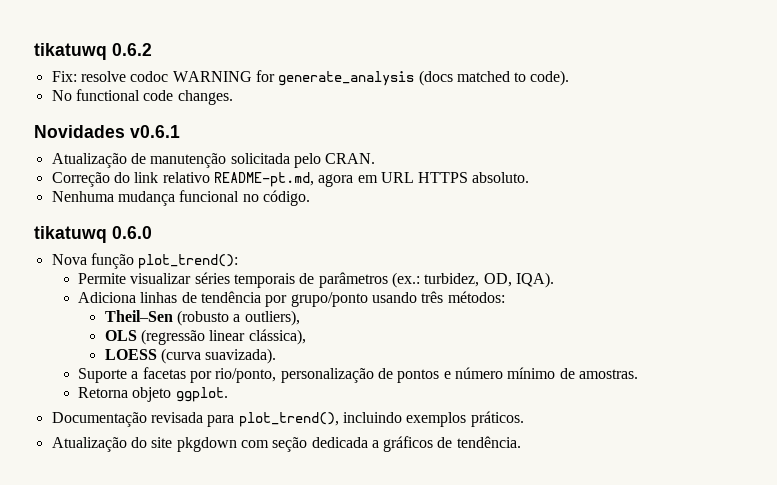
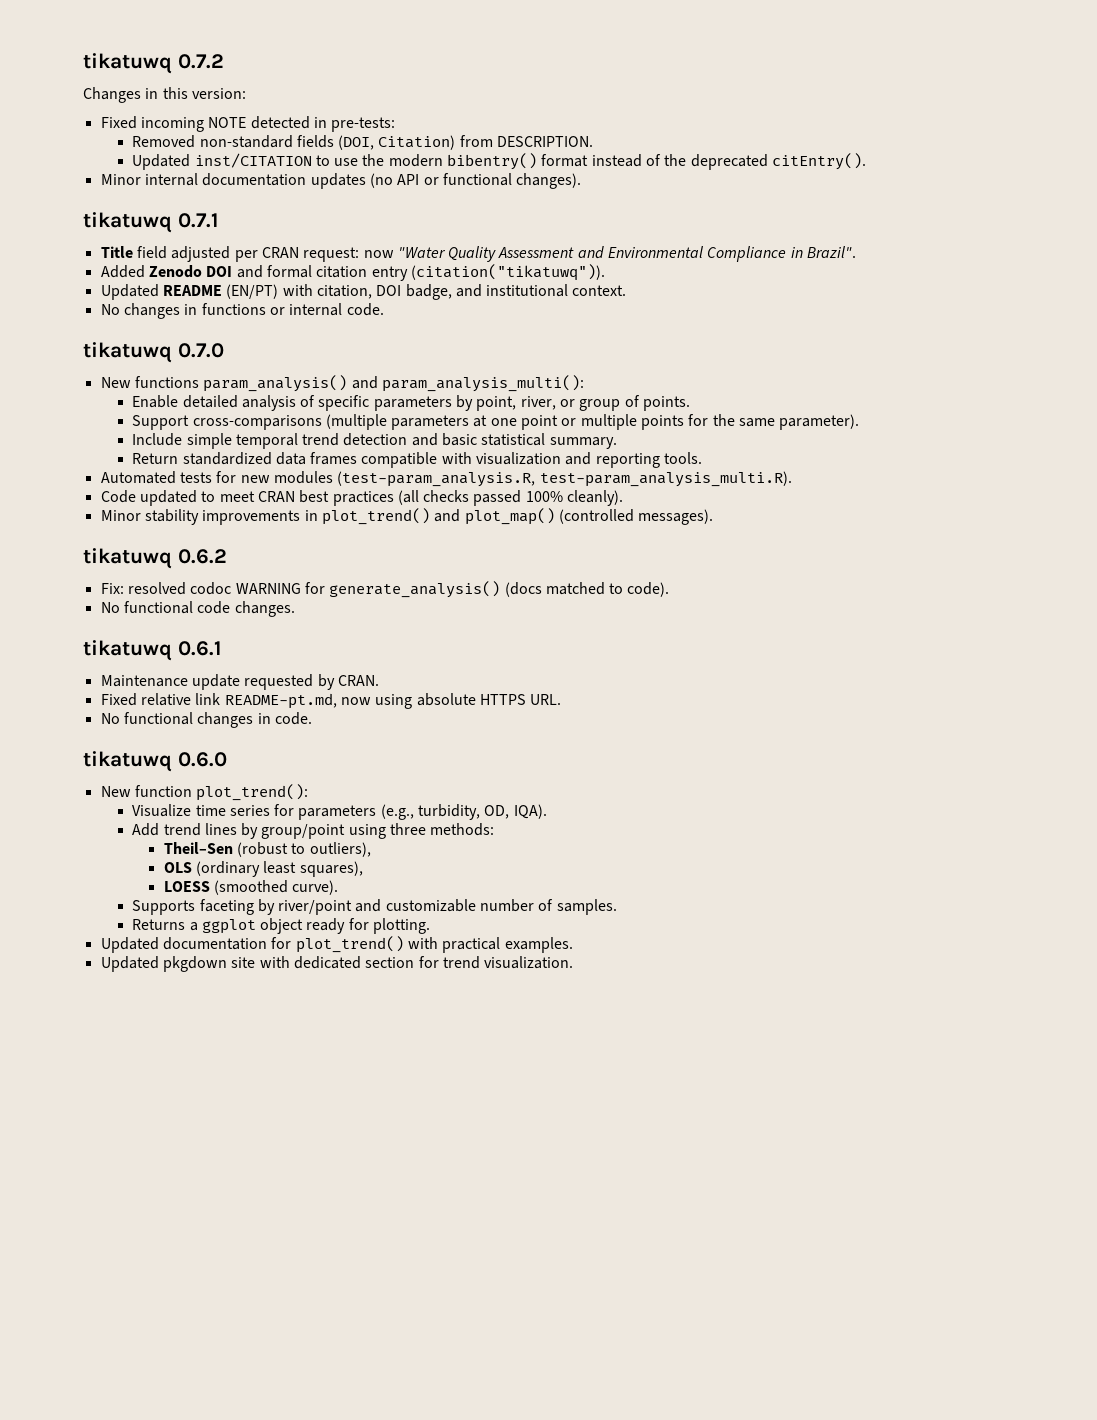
+ tikatuwq 0.7.2
+ Changes in this version:
+ Fixed incoming NOTE detected in pre-tests:
+ Removed non-standard fields (DOI, Citation) from DESCRIPTION.
+ Updated inst/CITATION to use the modern bibentry() format instead of the deprecated citEntry().
+ Minor internal documentation updates (no API or functional changes).
+ tikatuwq 0.7.1
+ Title field adjusted per CRAN request: now "Water Quality Assessment and Environmental Compliance in Brazil".
+ Added Zenodo DOI and formal citation entry (citation("tikatuwq")).
+ Updated README (EN/PT) with citation, DOI badge, and institutional context.
+ No changes in functions or internal code.
+ tikatuwq 0.7.0
+ New functions param_analysis() and param_analysis_multi():
+ Enable detailed analysis of specific parameters by point, river, or group of points.
+ Support cross-comparisons (multiple parameters at one point or multiple points for the same parameter).
+ Include simple temporal trend detection and basic statistical summary.
+ Return standardized data frames compatible with visualization and reporting tools.
+ Automated tests for new modules (test-param_analysis.R, test-param_analysis_multi.R).
+ Code updated to meet CRAN best practices (all checks passed 100% cleanly).
+ Minor stability improvements in plot_trend() and plot_map() (controlled messages).
- Fix: resolve codoc WARNING for generate_analysis (docs matched to code).
+ Fix: resolved codoc WARNING for generate_analysis() (docs matched to code).
- Novidades v0.6.1
- Atualização de manutenção solicitada pelo CRAN.
- Correção do link relativo README-pt.md, agora em URL HTTPS absoluto.
- Nenhuma mudança funcional no código.
+ tikatuwq 0.6.1
+ Maintenance update requested by CRAN.
+ Fixed relative link README-pt.md, now using absolute HTTPS URL.
+ No functional changes in code.
- Nova função plot_trend():
+ New function plot_trend():
- Permite visualizar séries temporais de parâmetros (ex.: turbidez, OD, IQA).
- Adiciona linhas de tendência por grupo/ponto usando três métodos:
+ Visualize time series for parameters (e.g., turbidity, OD, IQA).
+ Add trend lines by group/point using three methods:
- Theil–Sen (robusto a outliers),
+ Theil–Sen (robust to outliers),
- OLS (regressão linear clássica),
- LOESS (curva suavizada).
- Suporte a facetas por rio/ponto, personalização de pontos e número mínimo de amostras.
- Retorna objeto ggplot.
- Documentação revisada para plot_trend(), incluindo exemplos práticos.
- Atualização do site pkgdown com seção dedicada a gráficos de tendência.
+ OLS (ordinary least squares),
+ LOESS (smoothed curve).
+ Supports faceting by river/point and customizable number of samples.
+ Returns a ggplot object ready for plotting.
+ Updated documentation for plot_trend() with practical examples.
+ Updated pkgdown site with dedicated section for trend visualization.

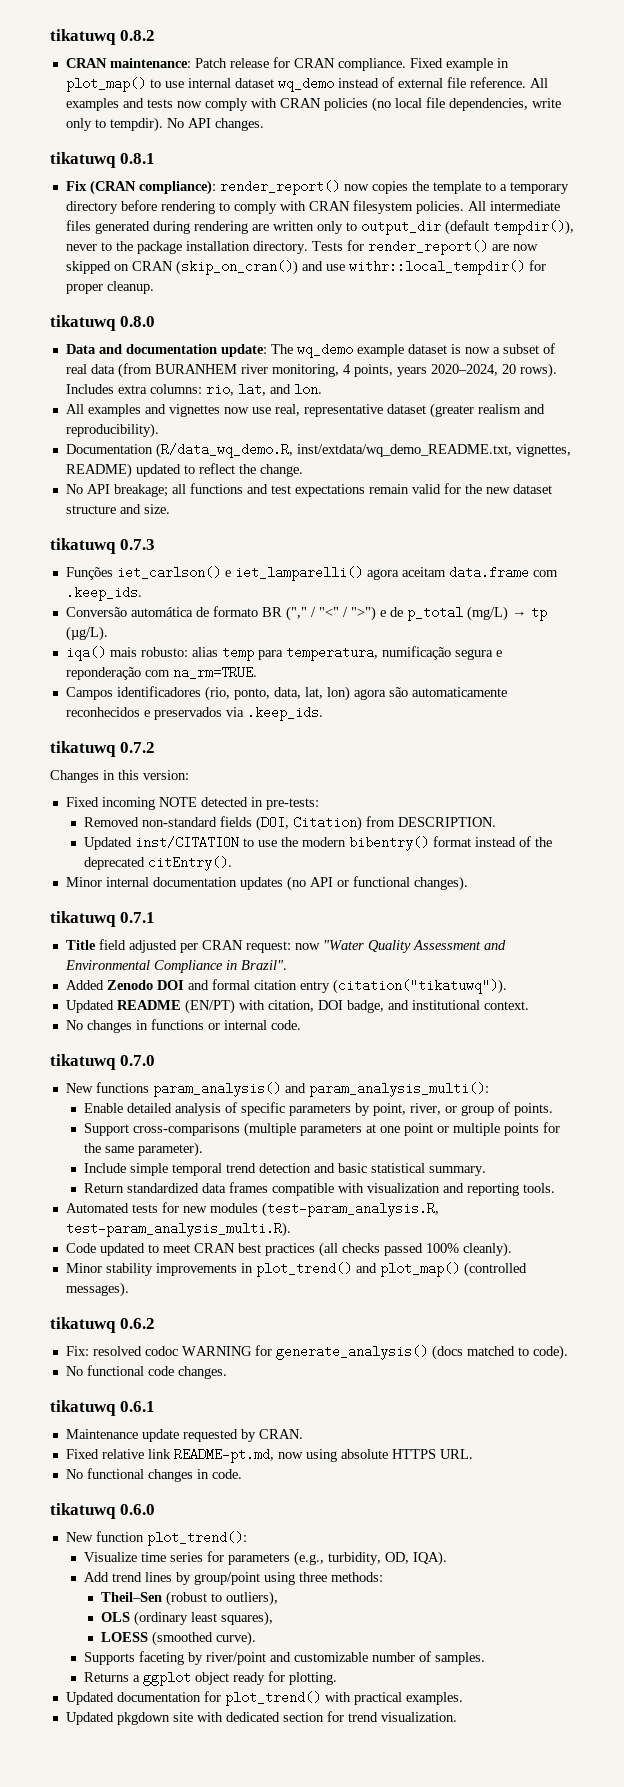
+ tikatuwq 0.8.2
+ CRAN maintenance: Patch release for CRAN compliance. Fixed example in plot_map() to use internal dataset wq_demo instead of external file reference. All examples and tests now comply with CRAN policies (no local file dependencies, write only to tempdir). No API changes.
+ tikatuwq 0.8.1
+ Fix (CRAN compliance): render_report() now copies the template to a temporary directory before rendering to comply with CRAN filesystem policies. All intermediate files generated during rendering are written only to output_dir (default tempdir()), never to the package installation directory. Tests for render_report() are now skipped on CRAN (skip_on_cran()) and use withr::local_tempdir() for proper cleanup.
+ tikatuwq 0.8.0
+ Data and documentation update: The wq_demo example dataset is now a subset of real data (from BURANHEM river monitoring, 4 points, years 2020–2024, 20 rows). Includes extra columns: rio, lat, and lon.
+ All examples and vignettes now use real, representative dataset (greater realism and reproducibility).
+ Documentation (R/data_wq_demo.R, inst/extdata/wq_demo_README.txt, vignettes, README) updated to reflect the change.
+ No API breakage; all functions and test expectations remain valid for the new dataset structure and size.
+ tikatuwq 0.7.3
+ Funções iet_carlson() e iet_lamparelli() agora aceitam data.frame com .keep_ids.
+ Conversão automática de formato BR ("," / "<" / ">") e de p_total (mg/L) → tp (µg/L).
+ iqa() mais robusto: alias temp para temperatura, numificação segura e reponderação com na_rm=TRUE.
+ Campos identificadores (rio, ponto, data, lat, lon) agora são automaticamente reconhecidos e preservados via .keep_ids.

